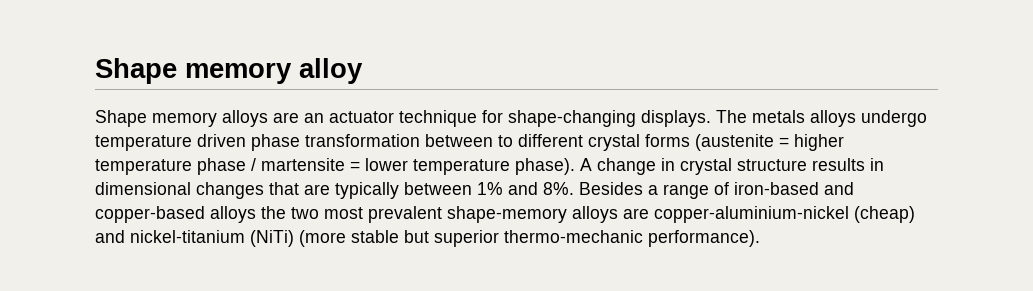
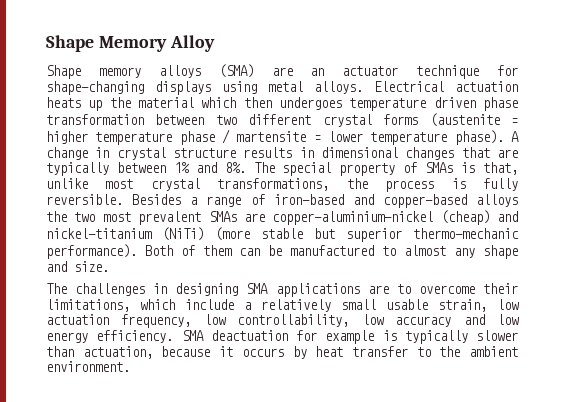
- Shape memory alloy
+ Shape Memory Alloy
- Shape memory alloys are an actuator technique for shape-changing displays. The metals alloys undergo temperature driven phase transformation between to different crystal forms (austenite = higher temperature phase / martensite = lower temperature phase).
+ Shape memory alloys (SMA) are an actuator technique for shape-changing displays using metal alloys. Electrical actuation heats up the material which then undergoes temperature driven phase transformation between two different crystal forms (austenite = higher temperature phase / martensite = lower temperature phase).
+ The special property of SMAs is that, unlike most crystal transformations, the process is fully reversible.
- Besides a range of iron-based and copper-based alloys the two most prevalent shape-memory alloys are copper-aluminium-nickel (cheap) and nickel-titanium (NiTi) (more stable but superior thermo-mechanic performance).
+ Besides a range of iron-based and copper-based alloys the two most prevalent SMAs are copper-aluminium-nickel (cheap) and nickel-titanium (NiTi) (more stable but superior thermo-mechanic performance).
+ Both of them can be manufactured to almost any shape and size.
+ The challenges in designing SMA applications are to overcome their limitations, which include a relatively small usable strain, low actuation frequency, low controllability, low accuracy and low energy efficiency. SMA deactuation for example is typically slower than actuation, because it occurs by heat transfer to the ambient environment.

